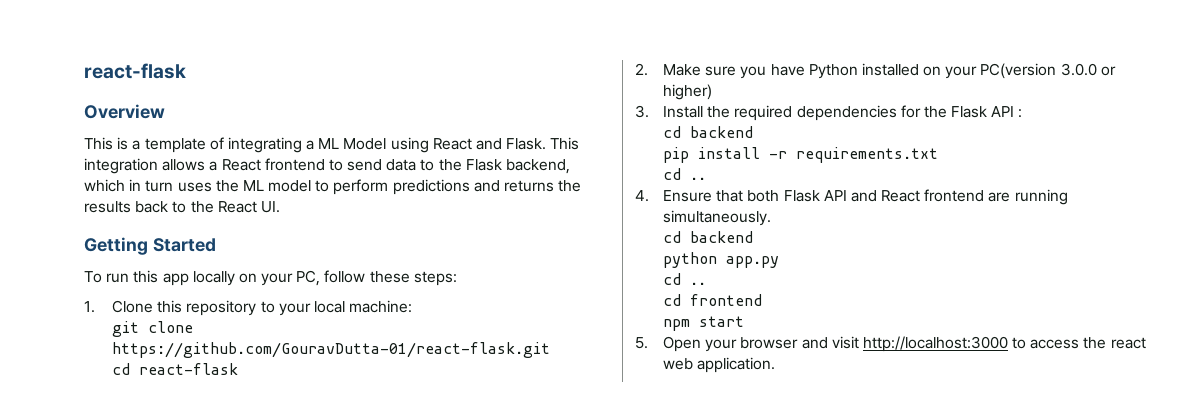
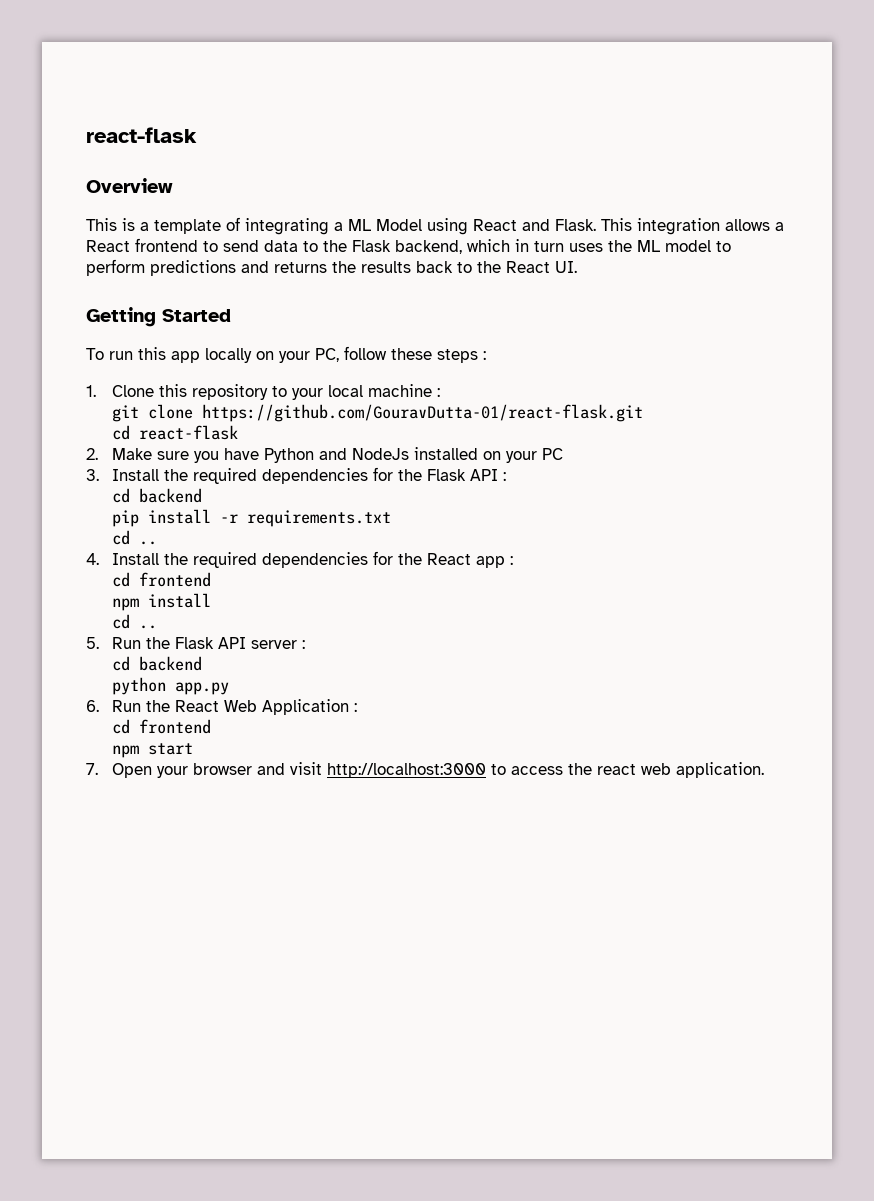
- To run this app locally on your PC, follow these steps:
+ To run this app locally on your PC, follow these steps :
- 1. Clone this repository to your local machine:
+ 1. Clone this repository to your local machine :
- 2. Make sure you have Python installed on your PC(version 3.0.0 or higher)
+ 2. Make sure you have Python and NodeJs installed on your PC
- 4. Ensure that both Flask API and React frontend are running simultaneously.
+ 4. Install the required dependencies for the React app :
+ cd frontend
+ npm install
+ cd ..
+ 5. Run the Flask API server :
  cd backend
  python app.py
- cd ..
+ 6. Run the React Web Application :
- 5. Open your browser and visit http://localhost:3000 to access the react web application.
+ 7. Open your browser and visit http://localhost:3000 to access the react web application.

